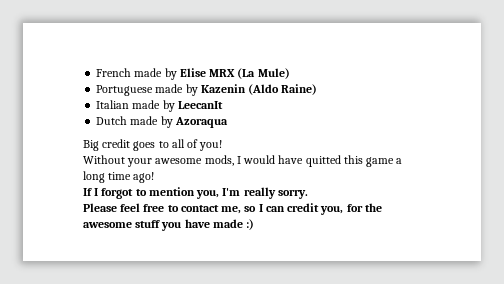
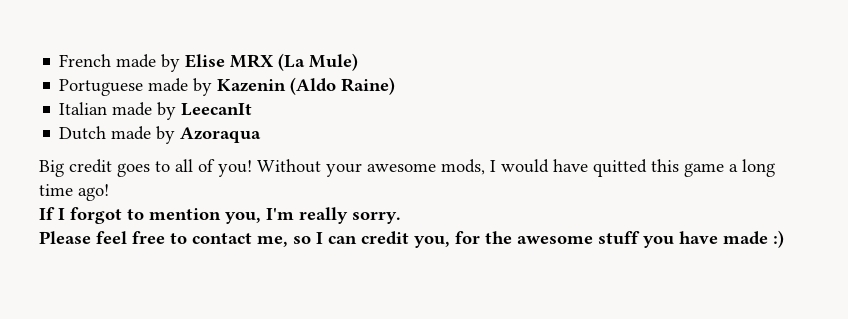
- Big credit goes to all of you!
- Without your awesome mods, I would have quitted this game a long time ago!
+ Big credit goes to all of you! Without your awesome mods, I would have quitted this game a long time ago!

